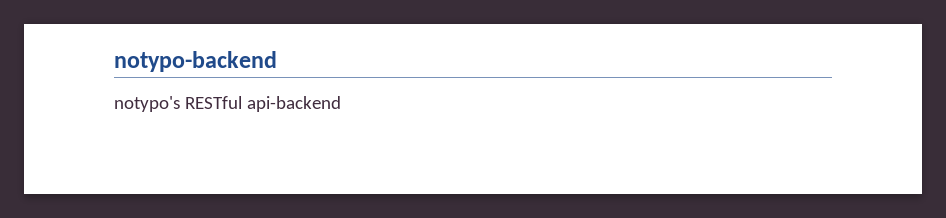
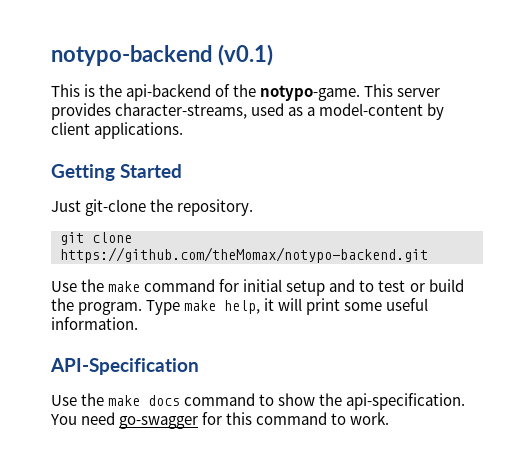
- notypo-backend
- notypo's RESTful api-backend
+ notypo-backend (v0.1)
+ This is the api-backend of the notypo-game. This server provides character-streams, used as a model-content by client applications.
+ Getting Started
+ Just git-clone the repository.
+ git clone https://github.com/theMomax/notypo-backend.git
+ Use the make command for initial setup and to test or build the program. Type make help, it will print some useful information.
+ API-Specification
+ Use the make docs command to show the api-specification. You need go-swagger for this command to work.

